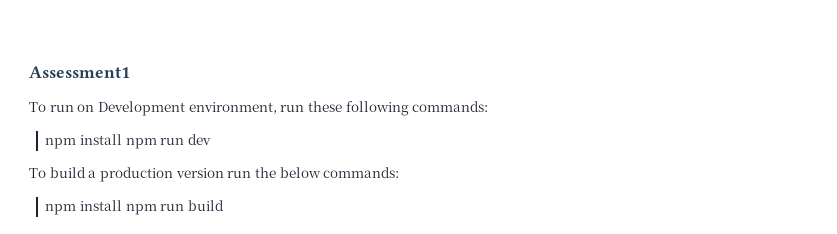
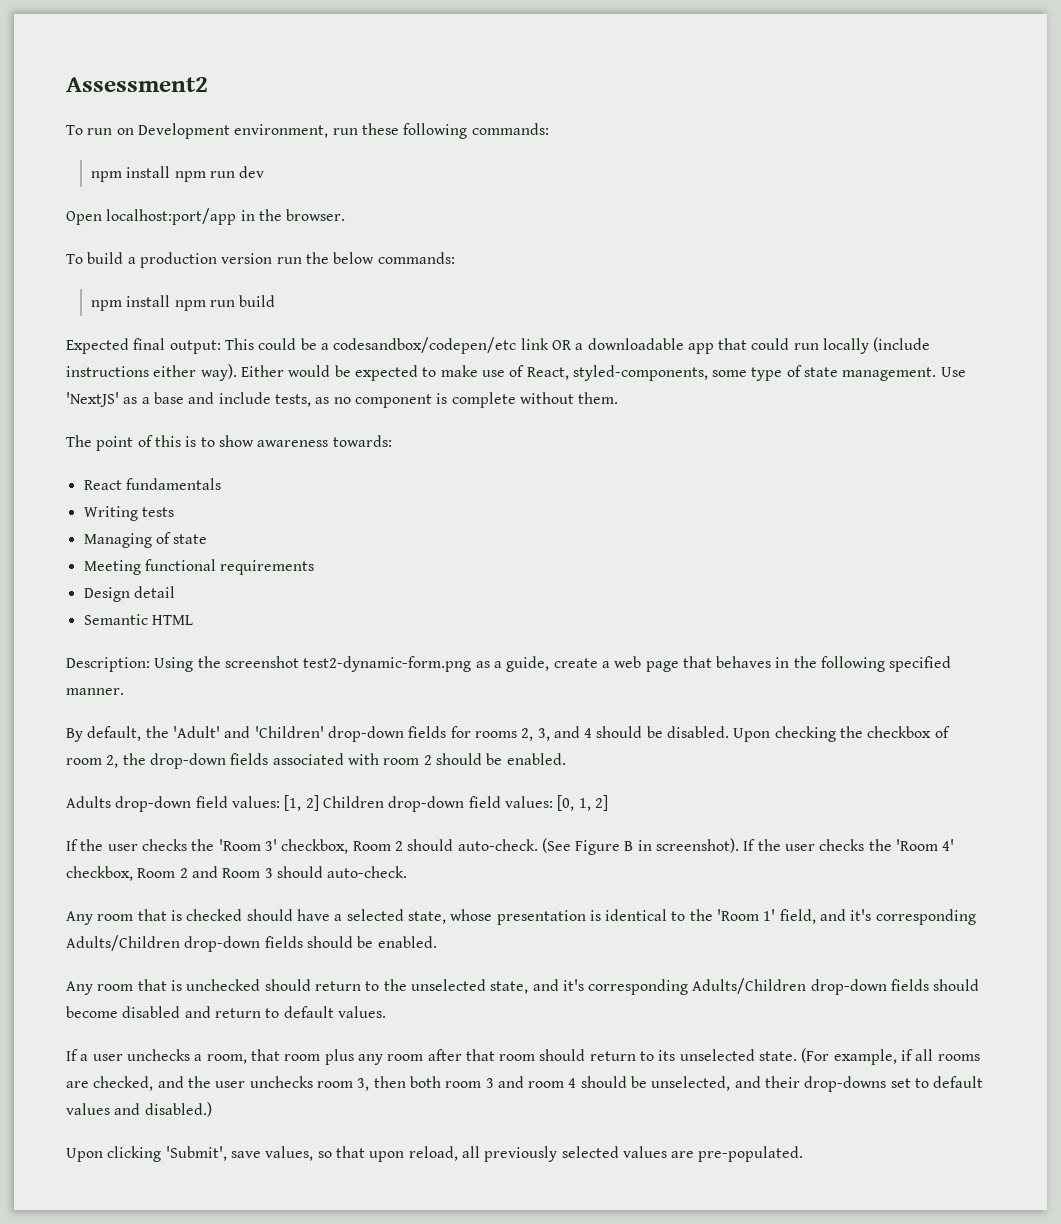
- Assessment1
+ Assessment2
+ Open localhost:port/app in the browser.
+ Expected final output: This could be a codesandbox/codepen/etc link OR a downloadable app that could run locally (include instructions either way). Either would be expected to make use of React, styled-components, some type of state management. Use 'NextJS' as a base and include tests, as no component is complete without them.
+ The point of this is to show awareness towards:
+ React fundamentals
+ Writing tests
+ Managing of state
+ Meeting functional requirements
+ Design detail
+ Semantic HTML
+ Description: Using the screenshot test2-dynamic-form.png as a guide, create a web page that behaves in the following specified manner.
+ By default, the 'Adult' and 'Children' drop-down fields for rooms 2, 3, and 4 should be disabled. Upon checking the checkbox of room 2, the drop-down fields associated with room 2 should be enabled.
+ Adults drop-down field values: [1, 2] Children drop-down field values: [0, 1, 2]
+ If the user checks the 'Room 3' checkbox, Room 2 should auto-check. (See Figure B in screenshot). If the user checks the 'Room 4' checkbox, Room 2 and Room 3 should auto-check.
+ Any room that is checked should have a selected state, whose presentation is identical to the 'Room 1' field, and it's corresponding Adults/Children drop-down fields should be enabled.
+ Any room that is unchecked should return to the unselected state, and it's corresponding Adults/Children drop-down fields should become disabled and return to default values.
+ If a user unchecks a room, that room plus any room after that room should return to its unselected state. (For example, if all rooms are checked, and the user unchecks room 3, then both room 3 and room 4 should be unselected, and their drop-downs set to default values and disabled.)
+ Upon clicking 'Submit', save values, so that upon reload, all previously selected values are pre-populated.

